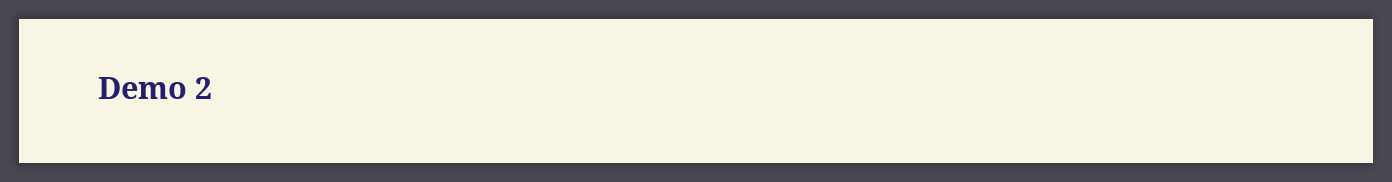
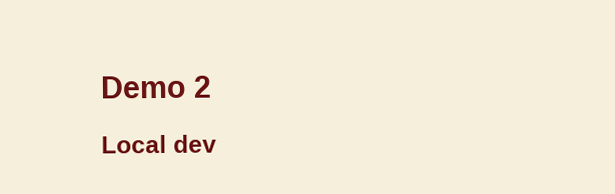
+ Local dev

